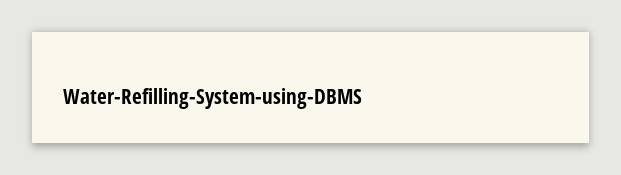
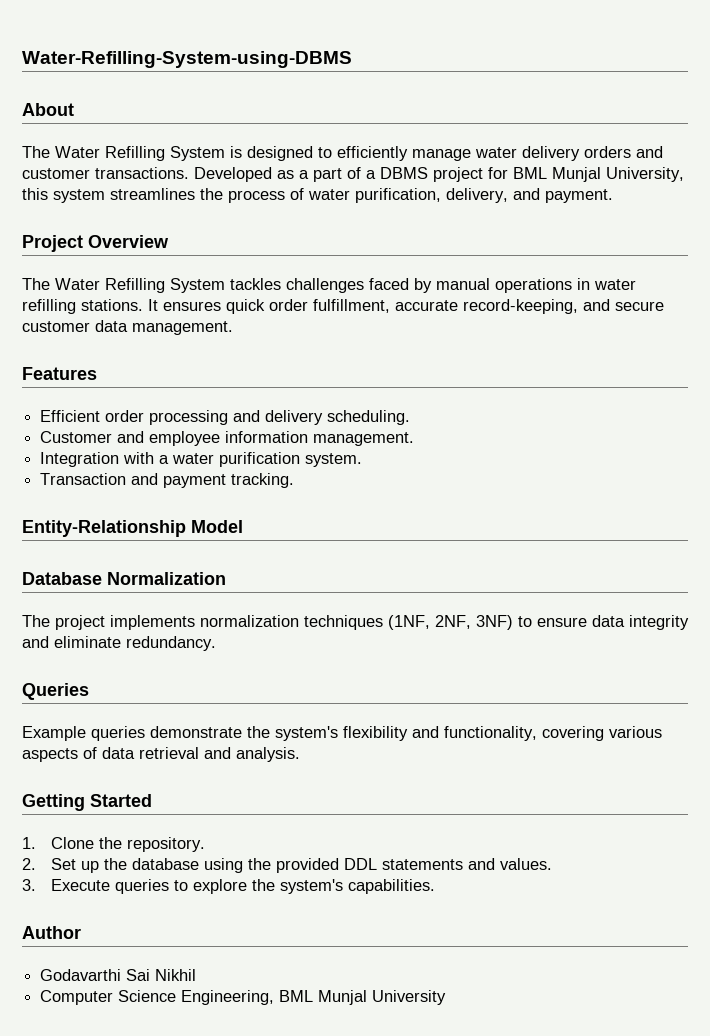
+ About
+ The Water Refilling System is designed to efficiently manage water delivery orders and customer transactions. Developed as a part of a DBMS project for BML Munjal University, this system streamlines the process of water purification, delivery, and payment.
+ Project Overview
+ The Water Refilling System tackles challenges faced by manual operations in water refilling stations. It ensures quick order fulfillment, accurate record-keeping, and secure customer data management.
+ Features
+ Efficient order processing and delivery scheduling.
+ Customer and employee information management.
+ Integration with a water purification system.
+ Transaction and payment tracking.
+ Entity-Relationship Model
+ Database Normalization
+ The project implements normalization techniques (1NF, 2NF, 3NF) to ensure data integrity and eliminate redundancy.
+ Queries
+ Example queries demonstrate the system's flexibility and functionality, covering various aspects of data retrieval and analysis.
+ Getting Started
+ 1. Clone the repository.
+ 2. Set up the database using the provided DDL statements and values.
+ 3. Execute queries to explore the system's capabilities.
+ Author
+ Godavarthi Sai Nikhil
+ Computer Science Engineering, BML Munjal University

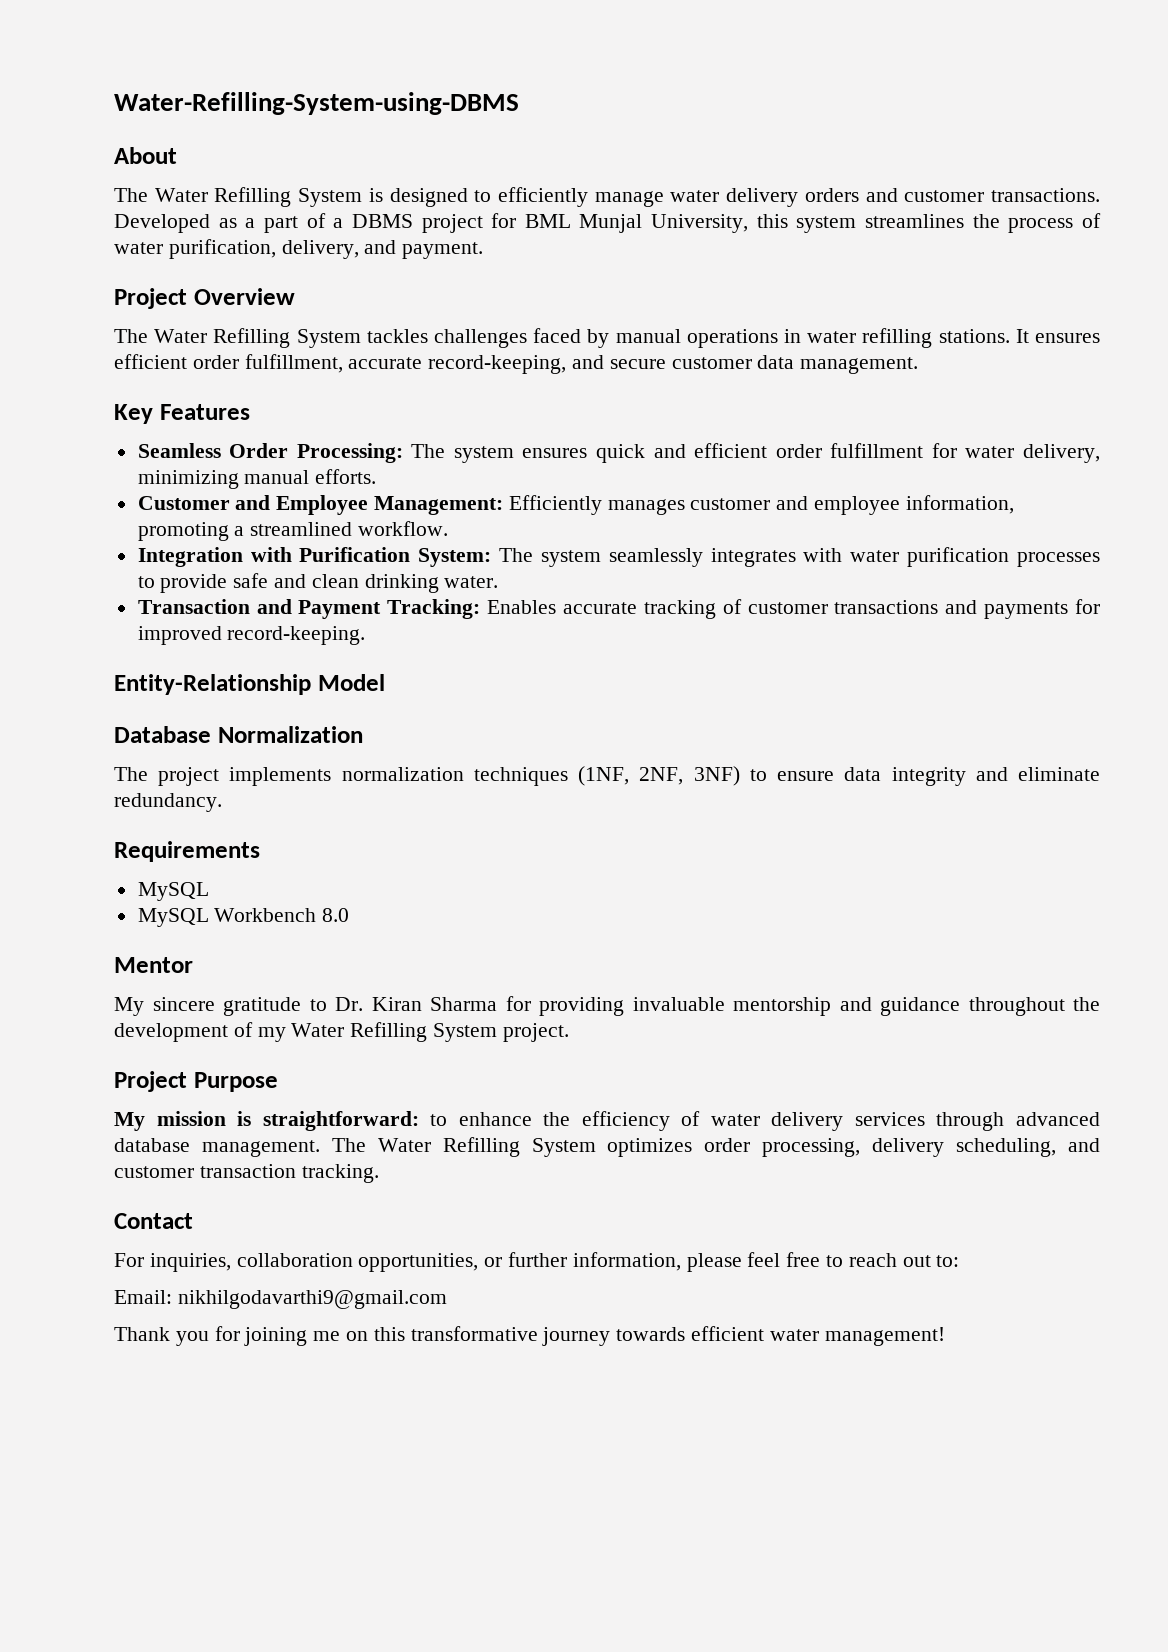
- It ensures quick order fulfillment, accurate record-keeping, and secure customer data management.
+ It ensures efficient order fulfillment, accurate record-keeping, and secure customer data management.
- Features
+ Key Features
- Efficient order processing and delivery scheduling.
- Customer and employee information management.
- Integration with a water purification system.
- Transaction and payment tracking.
+ Seamless Order Processing: The system ensures quick and efficient order fulfillment for water delivery, minimizing manual efforts.
+ Customer and Employee Management: Efficiently manages customer and employee information, promoting a streamlined workflow.
+ Integration with Purification System: The system seamlessly integrates with water purification processes to provide safe and clean drinking water.
+ Transaction and Payment Tracking: Enables accurate tracking of customer transactions and payments for improved record-keeping.
- Queries
- Example queries demonstrate the system's flexibility and functionality, covering various aspects of data retrieval and analysis.
- Getting Started
- 1. Clone the repository.
- 2. Set up the database using the provided DDL statements and values.
- 3. Execute queries to explore the system's capabilities.
- Author
- Godavarthi Sai Nikhil
- Computer Science Engineering, BML Munjal University
+ Requirements
+ MySQL
+ MySQL Workbench 8.0
+ Mentor
+ My sincere gratitude to Dr. Kiran Sharma for providing invaluable mentorship and guidance throughout the development of my Water Refilling System project.
+ Project Purpose
+ My mission is straightforward: to enhance the efficiency of water delivery services through advanced database management. The Water Refilling System optimizes order processing, delivery scheduling, and customer transaction tracking.
+ Contact
+ For inquiries, collaboration opportunities, or further information, please feel free to reach out to:
+ Email: nikhilgodavarthi9@gmail.com
+ Thank you for joining me on this transformative journey towards efficient water management!

